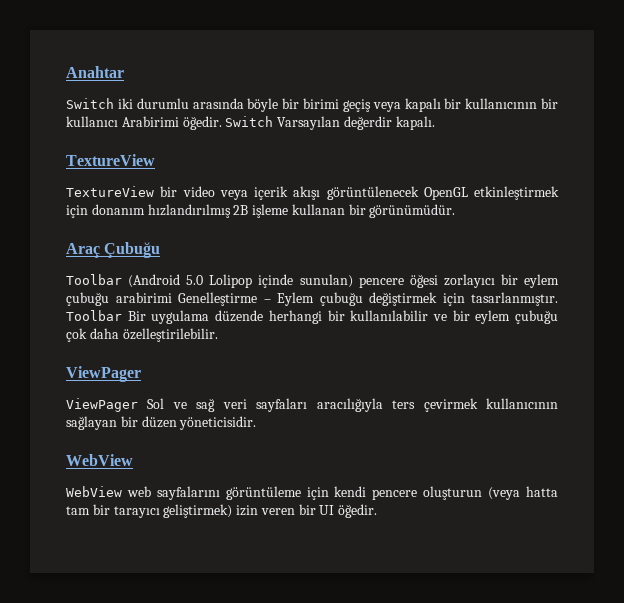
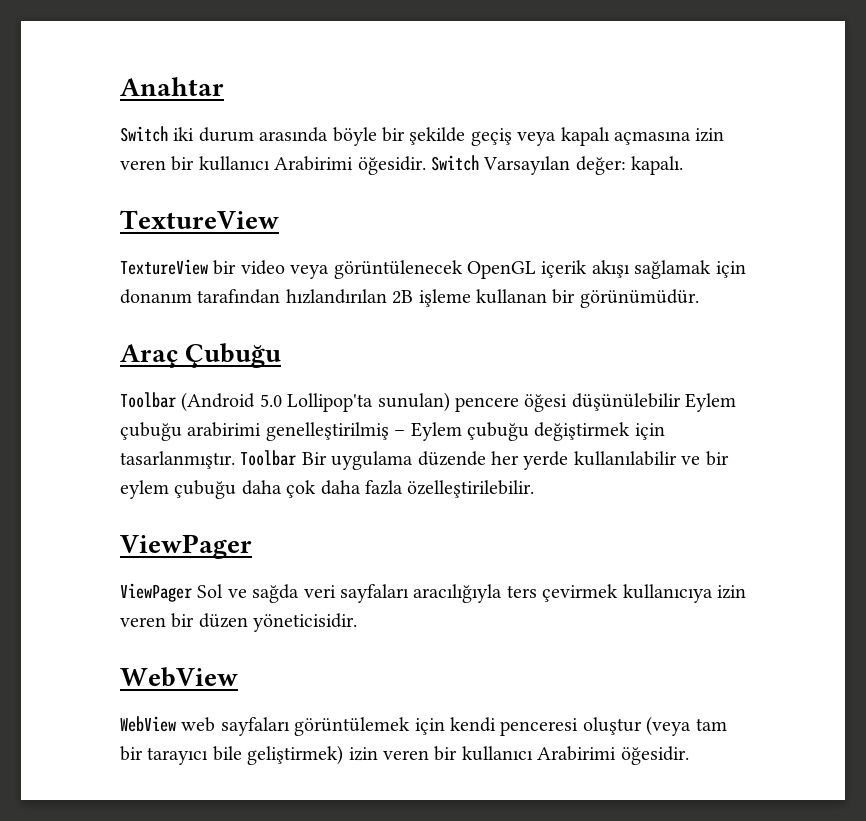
- Switch iki durumlu arasında böyle bir birimi geçiş veya kapalı bir kullanıcının bir kullanıcı Arabirimi öğedir.
+ Switch iki durum arasında böyle bir şekilde geçiş veya kapalı açmasına izin veren bir kullanıcı Arabirimi öğesidir.
- Switch Varsayılan değerdir kapalı.
+ Switch Varsayılan değer: kapalı.
- TextureView bir video veya içerik akışı görüntülenecek OpenGL etkinleştirmek için donanım hızlandırılmış 2B işleme kullanan bir görünümüdür.
+ TextureView bir video veya görüntülenecek OpenGL içerik akışı sağlamak için donanım tarafından hızlandırılan 2B işleme kullanan bir görünümüdür.
- Toolbar (Android 5.0 Lolipop içinde sunulan) pencere öğesi zorlayıcı bir eylem çubuğu arabirimi Genelleştirme – Eylem çubuğu değiştirmek için tasarlanmıştır.
+ Toolbar (Android 5.0 Lollipop'ta sunulan) pencere öğesi düşünülebilir Eylem çubuğu arabirimi genelleştirilmiş – Eylem çubuğu değiştirmek için tasarlanmıştır.
- Toolbar Bir uygulama düzende herhangi bir kullanılabilir ve bir eylem çubuğu çok daha özelleştirilebilir.
+ Toolbar Bir uygulama düzende her yerde kullanılabilir ve bir eylem çubuğu daha çok daha fazla özelleştirilebilir.
- ViewPager Sol ve sağ veri sayfaları aracılığıyla ters çevirmek kullanıcının sağlayan bir düzen yöneticisidir.
+ ViewPager Sol ve sağda veri sayfaları aracılığıyla ters çevirmek kullanıcıya izin veren bir düzen yöneticisidir.
- WebView web sayfalarını görüntüleme için kendi pencere oluşturun (veya hatta tam bir tarayıcı geliştirmek) izin veren bir UI öğedir.
+ WebView web sayfaları görüntülemek için kendi penceresi oluştur (veya tam bir tarayıcı bile geliştirmek) izin veren bir kullanıcı Arabirimi öğesidir.

